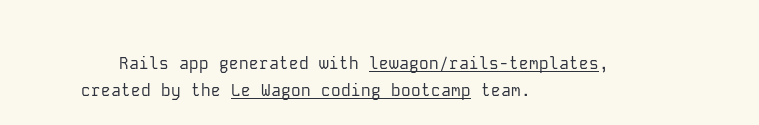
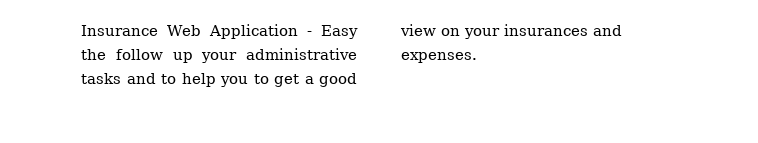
- Rails app generated with lewagon/rails-templates, created by the Le Wagon coding bootcamp team.
+ Insurance Web Application - Easy the follow up your administrative tasks and to help you to get a good view on your insurances and expenses.

